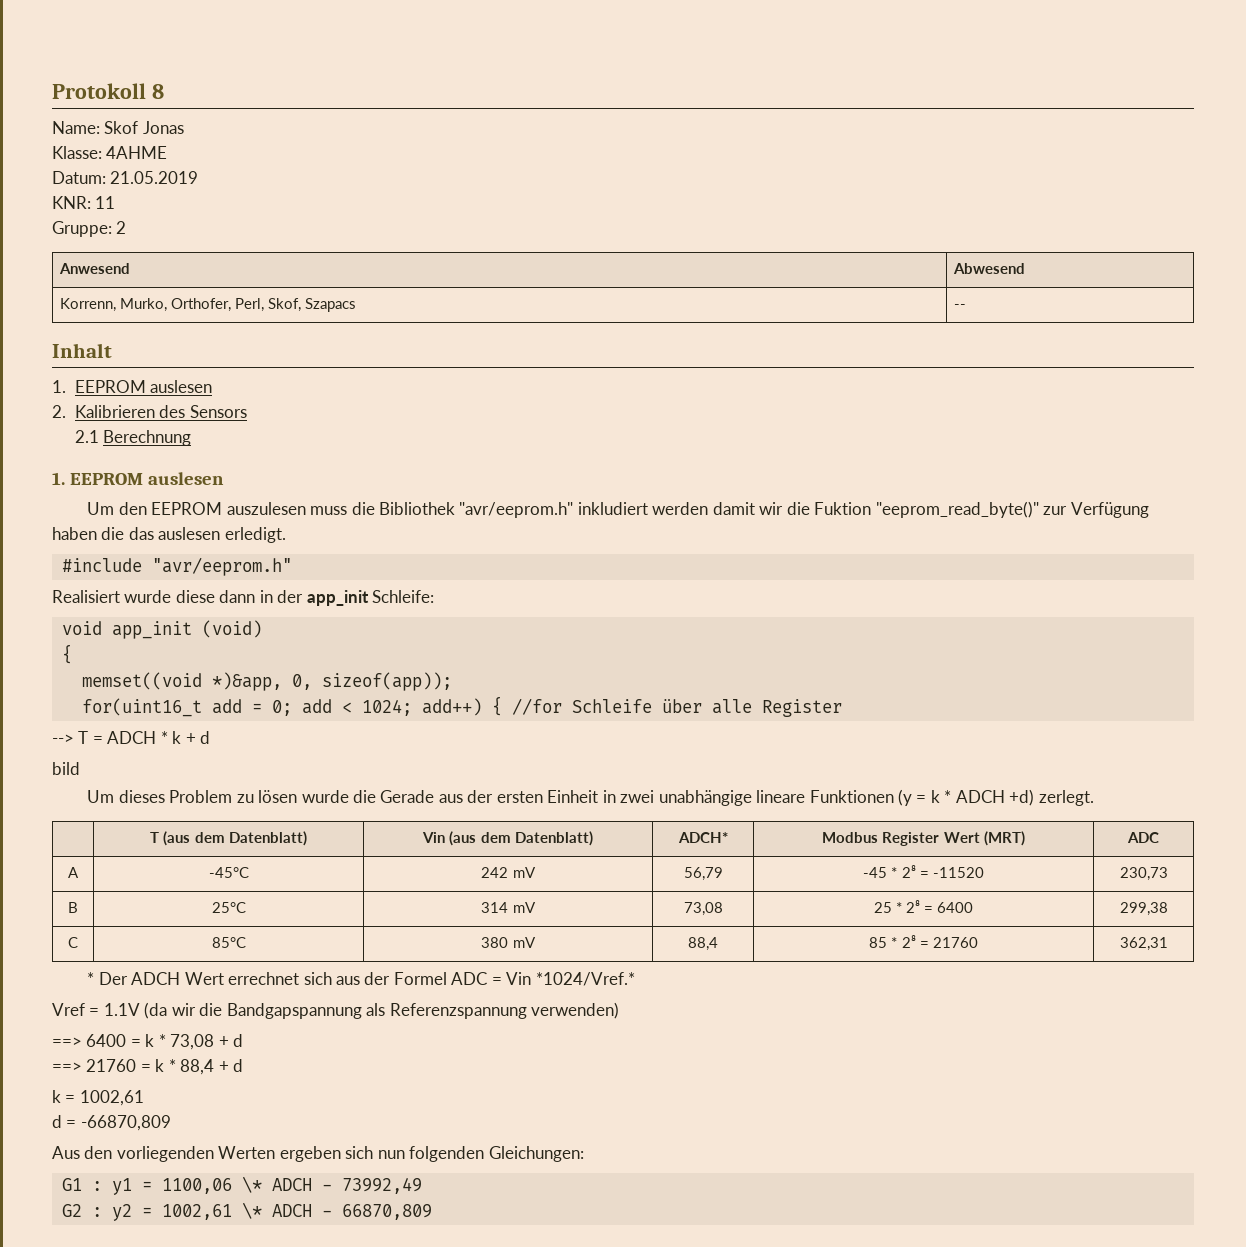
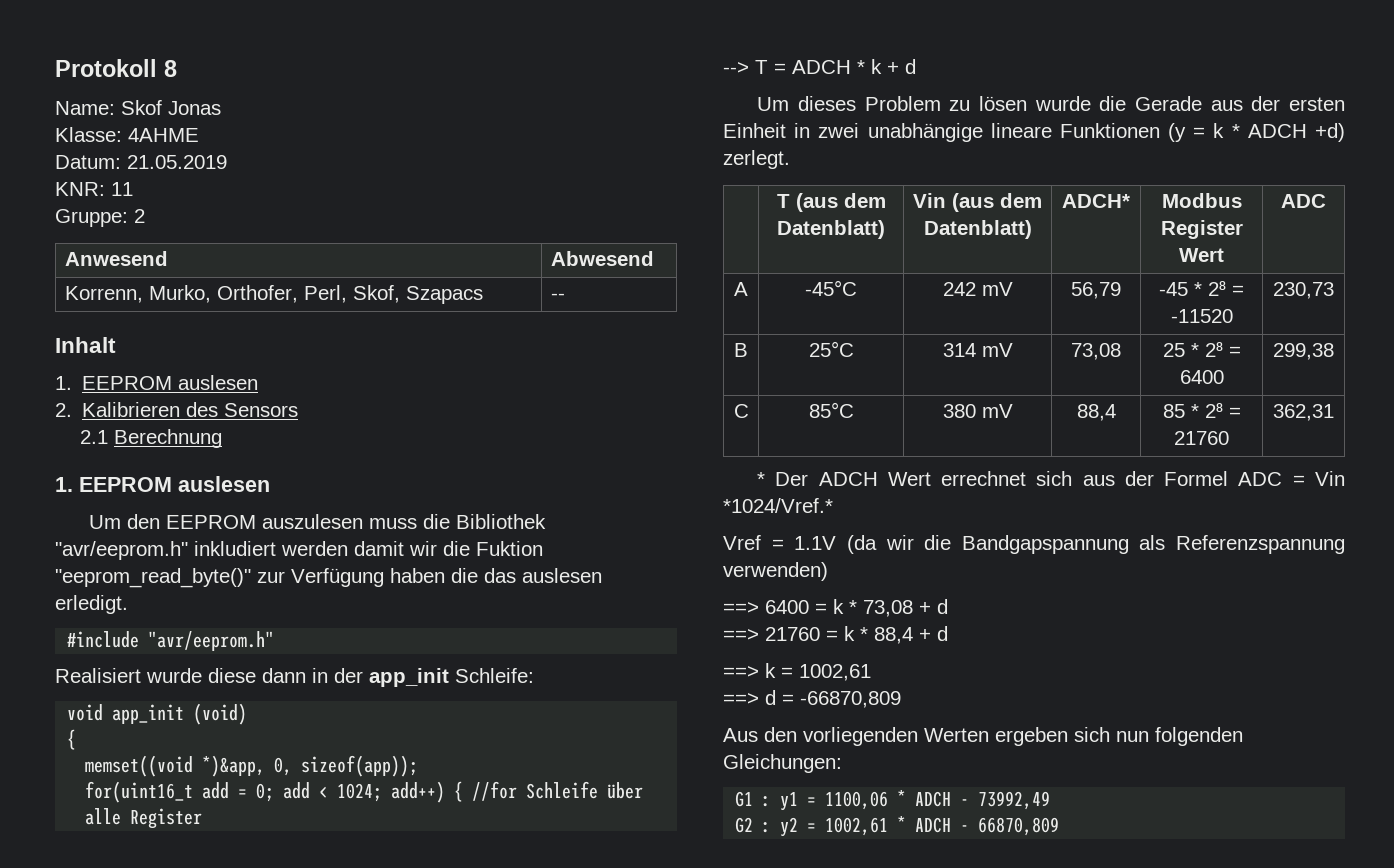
- bild
- | T (aus dem Datenblatt) | Vin (aus dem Datenblatt) | ADCH* | Modbus Register Wert (MRT) | ADC
+ | T (aus dem Datenblatt) | Vin (aus dem Datenblatt) | ADCH* | Modbus Register Wert | ADC
- k = 1002,61
+ ==> k = 1002,61
- d = -66870,809
+ ==> d = -66870,809
- G1 : y1 = 1100,06 \* ADCH - 73992,49
+ G1 : y1 = 1100,06 * ADCH - 73992,49
- G2 : y2 = 1002,61 \* ADCH - 66870,809
+ G2 : y2 = 1002,61 * ADCH - 66870,809

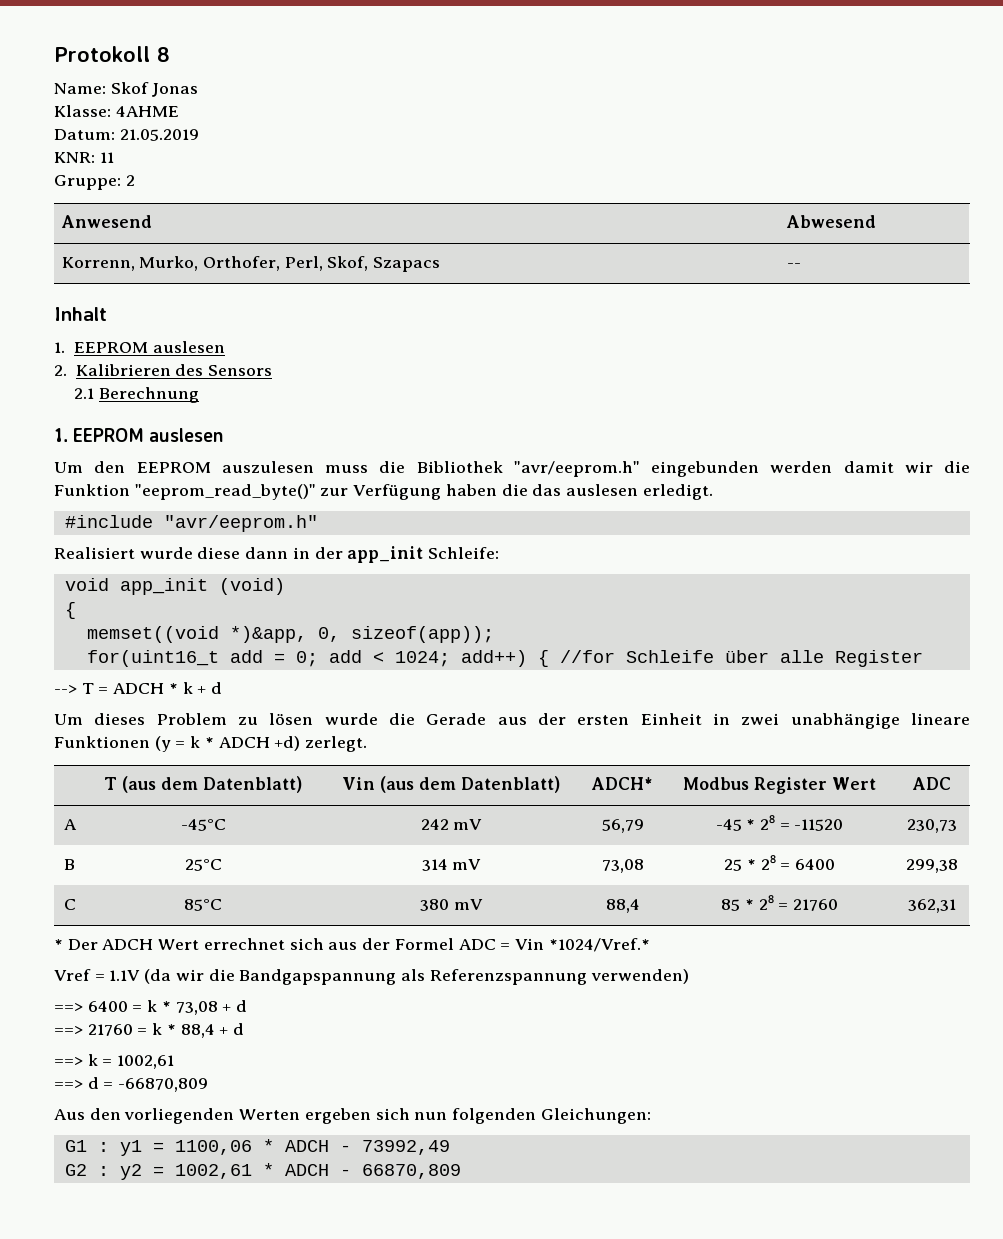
- Um den EEPROM auszulesen muss die Bibliothek "avr/eeprom.h" inkludiert werden damit wir die Fuktion "eeprom_read_byte()" zur Verfügung haben die das auslesen erledigt.
+ Um den EEPROM auszulesen muss die Bibliothek "avr/eeprom.h" eingebunden werden damit wir die Funktion "eeprom_read_byte()" zur Verfügung haben die das auslesen erledigt.

